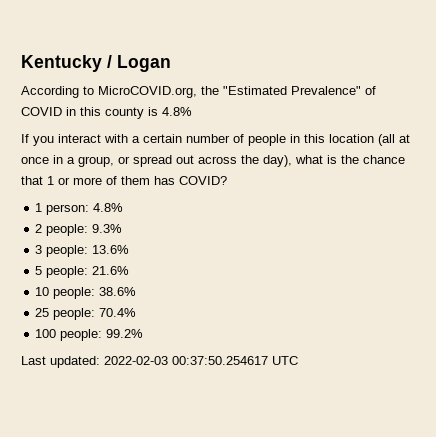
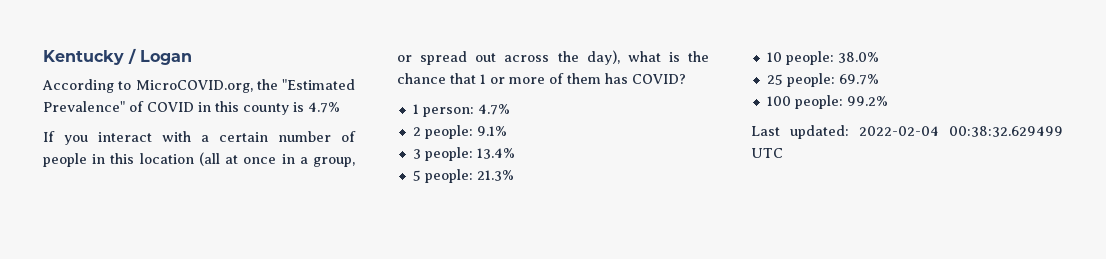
- According to MicroCOVID.org, the "Estimated Prevalence" of COVID in this county is 4.8%
+ According to MicroCOVID.org, the "Estimated Prevalence" of COVID in this county is 4.7%
- 1 person: 4.8%
+ 1 person: 4.7%
- 2 people: 9.3%
+ 2 people: 9.1%
- 3 people: 13.6%
+ 3 people: 13.4%
- 5 people: 21.6%
+ 5 people: 21.3%
- 10 people: 38.6%
+ 10 people: 38.0%
- 25 people: 70.4%
+ 25 people: 69.7%
- Last updated: 2022-02-03 00:37:50.254617 UTC
+ Last updated: 2022-02-04 00:38:32.629499 UTC

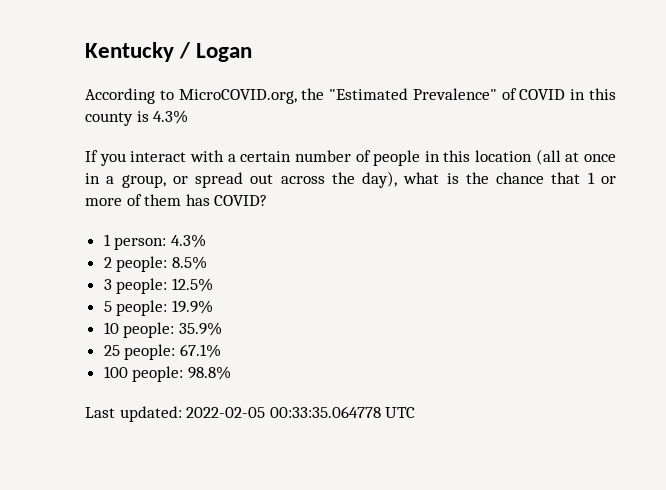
- According to MicroCOVID.org, the "Estimated Prevalence" of COVID in this county is 4.7%
+ According to MicroCOVID.org, the "Estimated Prevalence" of COVID in this county is 4.3%
- 1 person: 4.7%
+ 1 person: 4.3%
- 2 people: 9.1%
+ 2 people: 8.5%
- 3 people: 13.4%
+ 3 people: 12.5%
- 5 people: 21.3%
+ 5 people: 19.9%
- 10 people: 38.0%
+ 10 people: 35.9%
- 25 people: 69.7%
+ 25 people: 67.1%
- 100 people: 99.2%
+ 100 people: 98.8%
- Last updated: 2022-02-04 00:38:32.629499 UTC
+ Last updated: 2022-02-05 00:33:35.064778 UTC

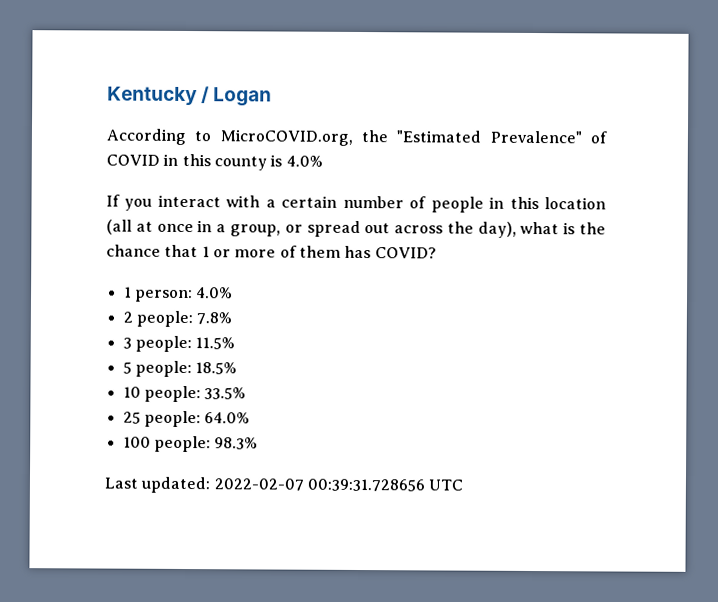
- According to MicroCOVID.org, the "Estimated Prevalence" of COVID in this county is 4.3%
+ According to MicroCOVID.org, the "Estimated Prevalence" of COVID in this county is 4.0%
- 1 person: 4.3%
+ 1 person: 4.0%
- 2 people: 8.5%
+ 2 people: 7.8%
- 3 people: 12.5%
+ 3 people: 11.5%
- 5 people: 19.9%
+ 5 people: 18.5%
- 10 people: 35.9%
+ 10 people: 33.5%
- 25 people: 67.1%
+ 25 people: 64.0%
- 100 people: 98.8%
+ 100 people: 98.3%
- Last updated: 2022-02-05 00:33:35.064778 UTC
+ Last updated: 2022-02-07 00:39:31.728656 UTC

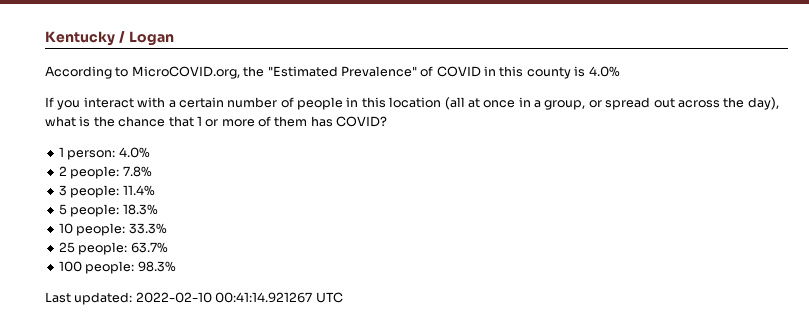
- 3 people: 11.5%
+ 3 people: 11.4%
- 5 people: 18.5%
+ 5 people: 18.3%
- 10 people: 33.5%
+ 10 people: 33.3%
- 25 people: 64.0%
+ 25 people: 63.7%
- Last updated: 2022-02-07 00:39:31.728656 UTC
+ Last updated: 2022-02-10 00:41:14.921267 UTC

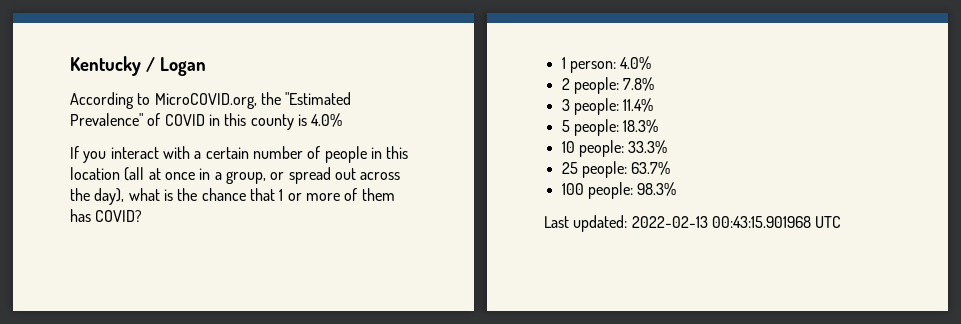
- Last updated: 2022-02-10 00:41:14.921267 UTC
+ Last updated: 2022-02-13 00:43:15.901968 UTC

